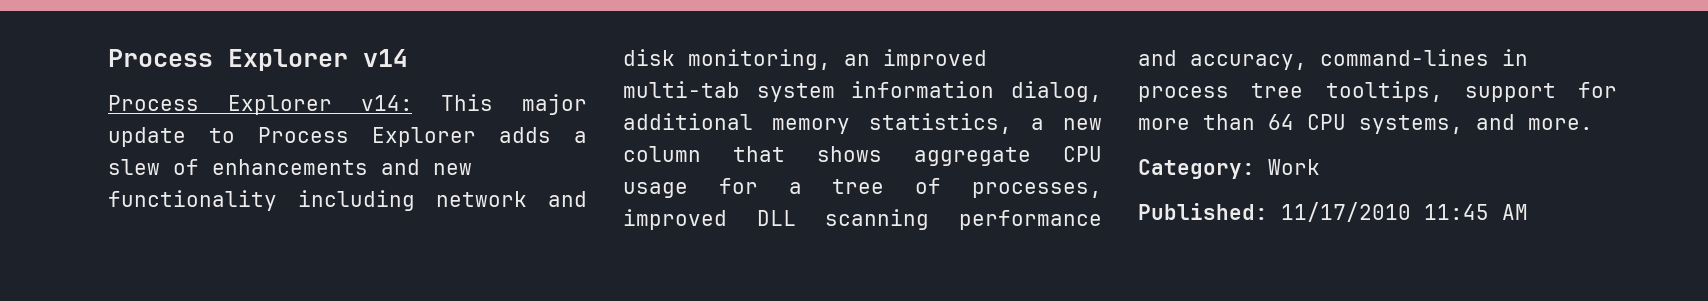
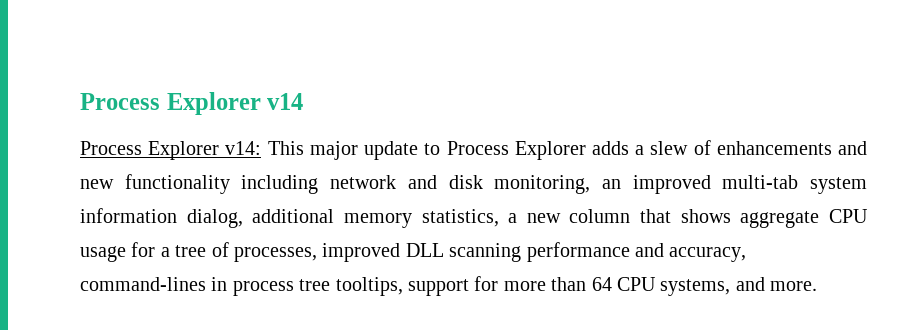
- Category: Work
- Published: 11/17/2010 11:45 AM

